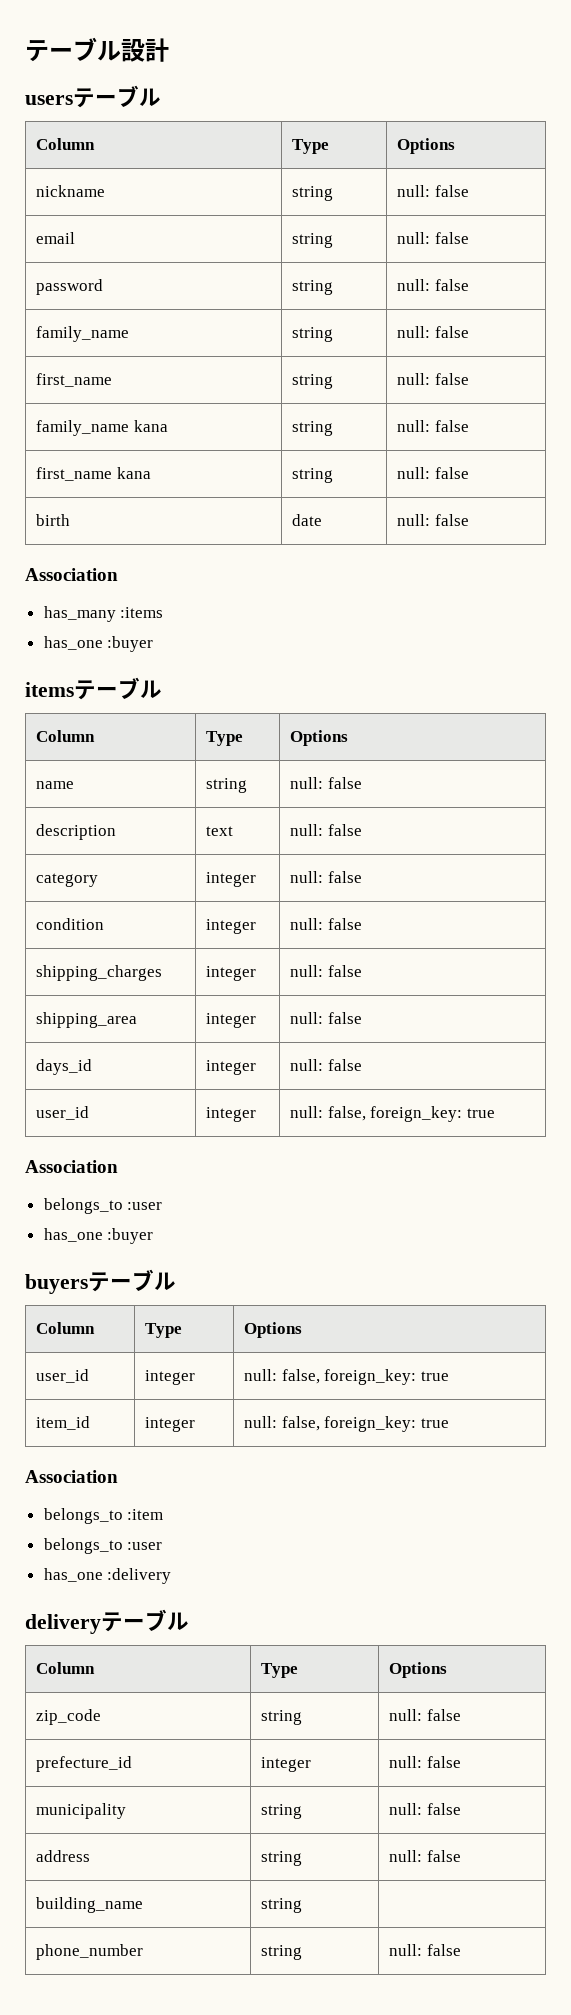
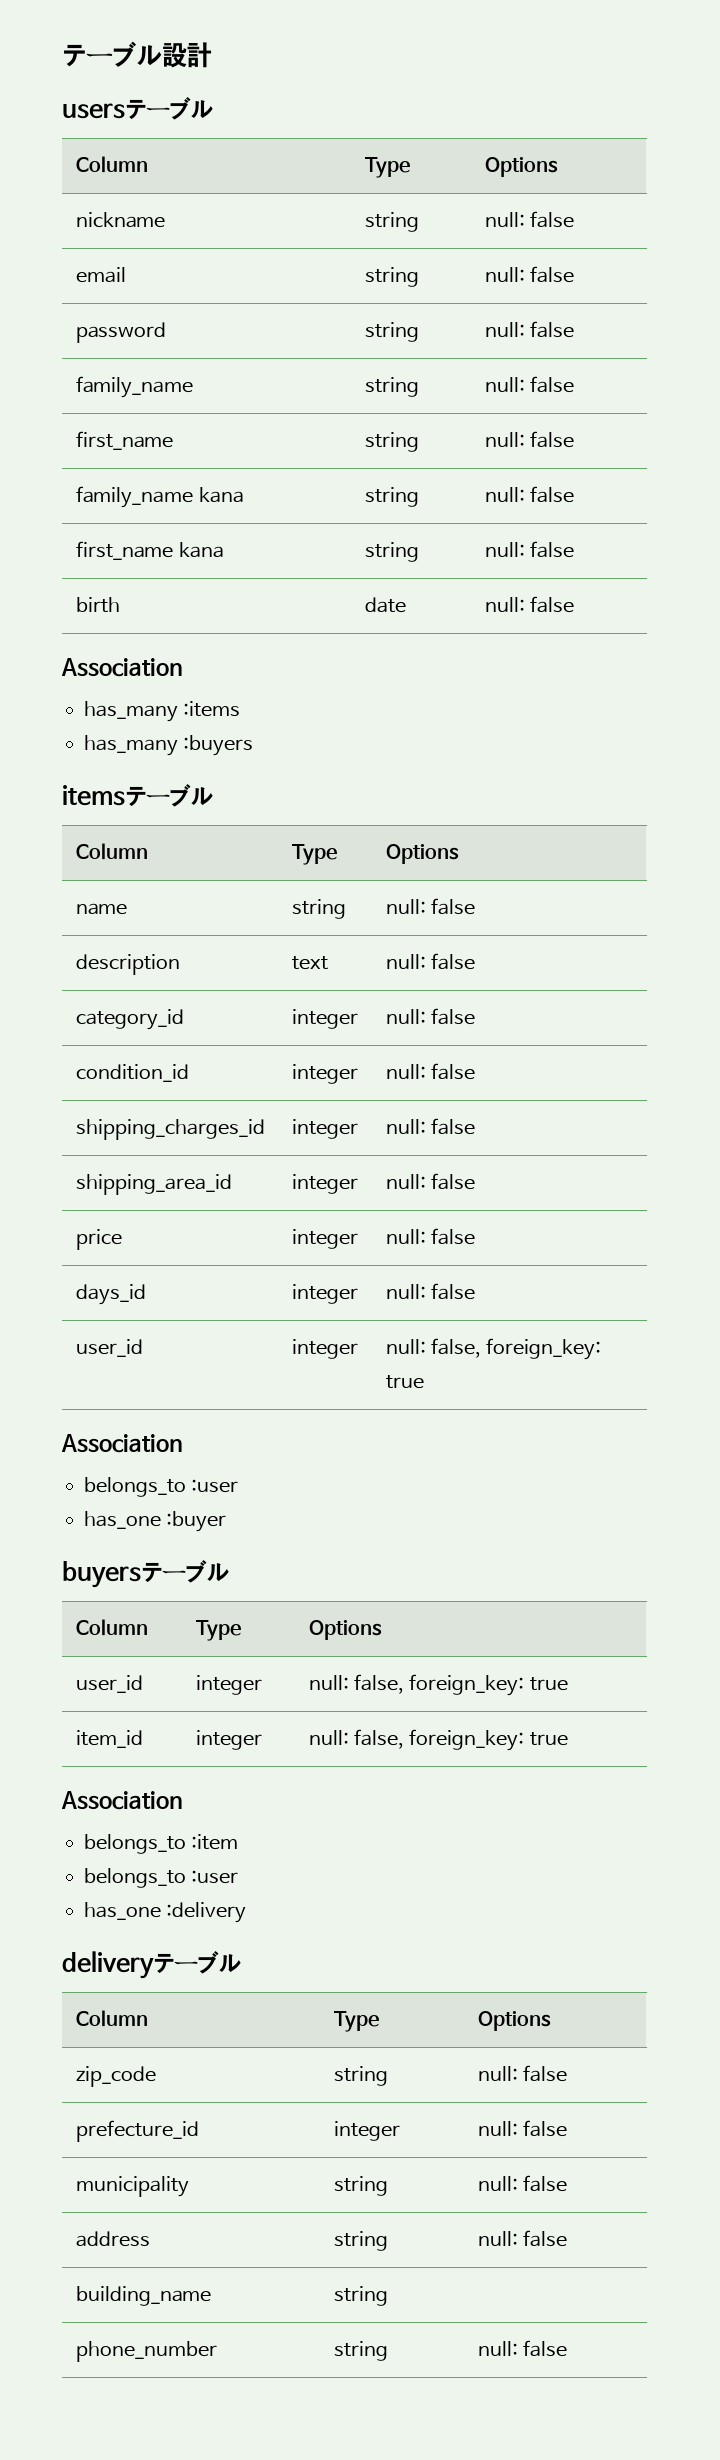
  has_many :items
- has_one :buyer
+ has_many :buyers
- category | integer | null: false
- condition | integer | null: false
- shipping_charges | integer | null: false
- shipping_area | integer | null: false
+ category_id | integer | null: false
+ condition_id | integer | null: false
+ shipping_charges_id | integer | null: false
+ shipping_area_id | integer | null: false
+ price | integer | null: false

